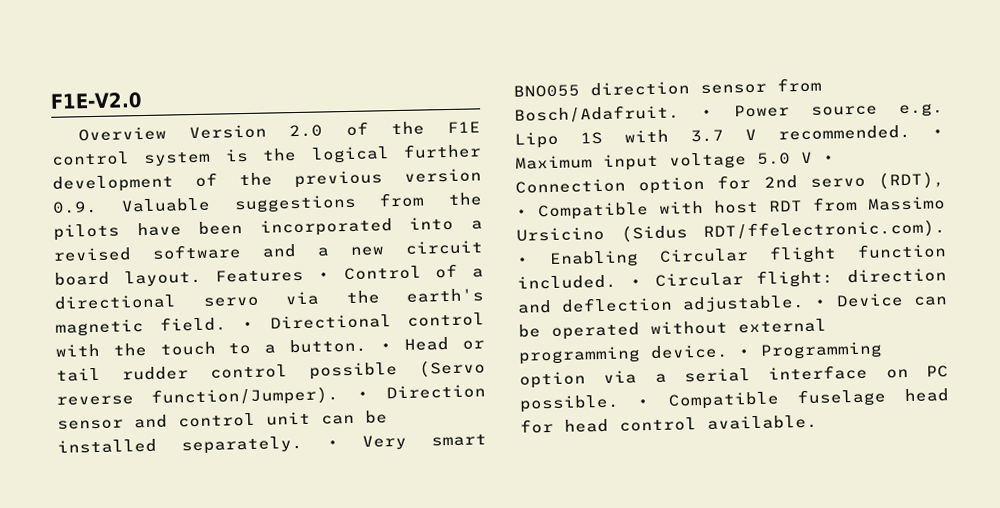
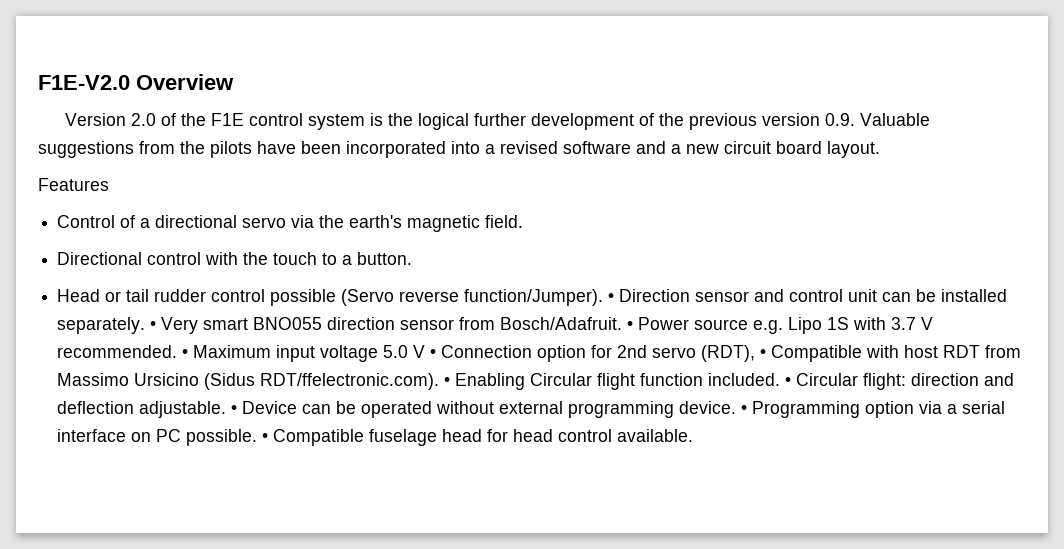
- F1E-V2.0
- Overview Version 2.0 of the F1E control system is the logical further development of the previous version 0.9. Valuable suggestions from the pilots have been incorporated into a revised software and a new circuit board layout. Features • Control of a directional servo via the earth's magnetic field. • Directional control with the touch to a button. • Head or tail rudder control possible (Servo reverse function/Jumper).
+ F1E-V2.0 Overview
+ Version 2.0 of the F1E control system is the logical further development of the previous version 0.9. Valuable suggestions from the pilots have been incorporated into a revised software and a new circuit board layout.
+ Features
+ Control of a directional servo via the earth's magnetic field.
+ Directional control with the touch to a button.
+ Head or tail rudder control possible (Servo reverse function/Jumper).

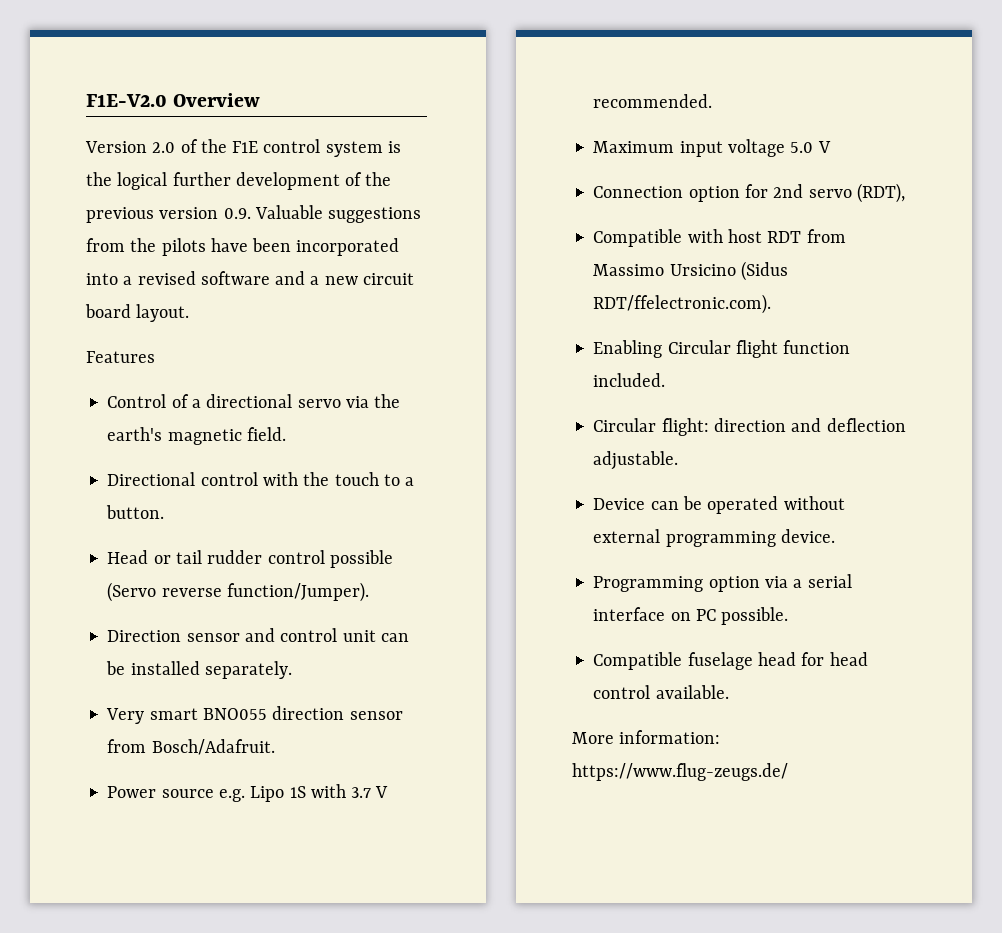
- Head or tail rudder control possible (Servo reverse function/Jumper). • Direction sensor and control unit can be installed separately. • Very smart BNO055 direction sensor from Bosch/Adafruit. • Power source e.g. Lipo 1S with 3.7 V recommended. • Maximum input voltage 5.0 V • Connection option for 2nd servo (RDT), • Compatible with host RDT from Massimo Ursicino (Sidus RDT/ffelectronic.com). • Enabling Circular flight function included. • Circular flight:
+ Head or tail rudder control possible (Servo reverse function/Jumper).
+ Direction sensor and control unit can be installed separately.
+ Very smart BNO055 direction sensor from Bosch/Adafruit.
+ Power source e.g. Lipo 1S with 3.7 V recommended.
+ Maximum input voltage 5.0 V
+ Connection option for 2nd servo (RDT),
+ Compatible with host RDT from Massimo Ursicino (Sidus RDT/ffelectronic.com).
+ Enabling Circular flight function included.
+ Circular flight:
- direction and deflection adjustable. • Device can be operated without external programming device. • Programming option via a serial interface on PC possible. • Compatible fuselage head for head control available.
+ direction and deflection adjustable.
+ Device can be operated without external programming device.
+ Programming option via a serial interface on PC possible.
+ Compatible fuselage head for head control available.
+ More information: https://www.flug-zeugs.de/

